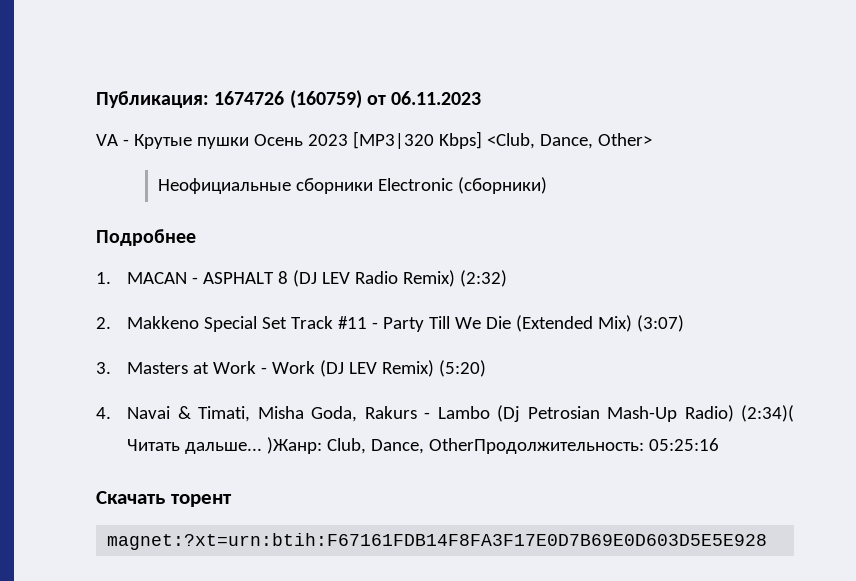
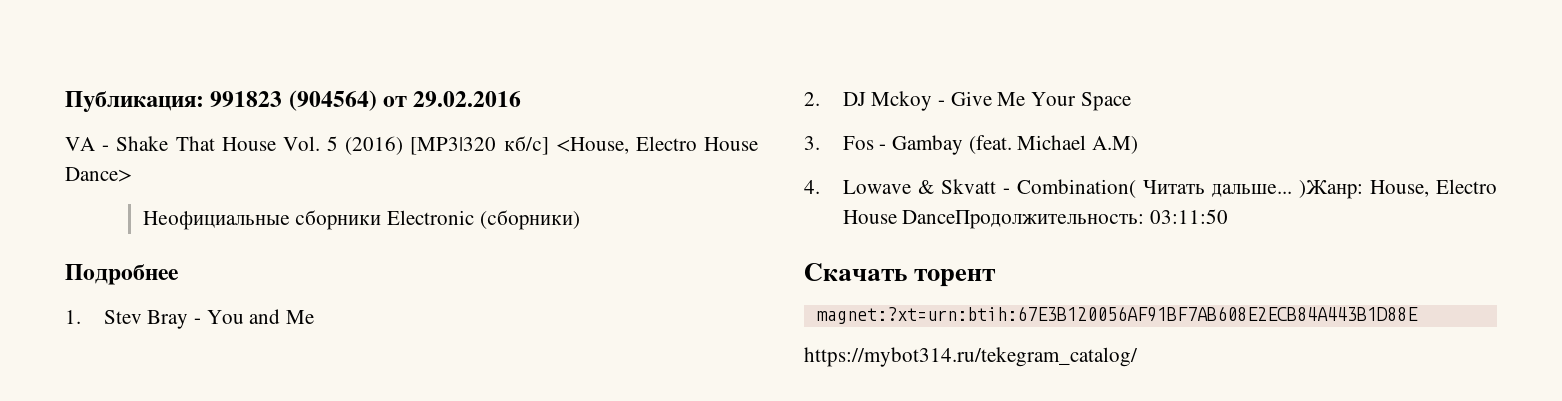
- Публикация: 1674726 (160759) от 06.11.2023
- VA - Крутые пушки Осень 2023 [MP3|320 Kbps] <Club, Dance, Other>
+ Публикация: 991823 (904564) от 29.02.2016
+ VA - Shake That House Vol. 5 (2016) [MP3|320 кб/с] <House, Electro House Dance>
- 1. MACAN - ASPHALT 8 (DJ LEV Radio Remix) (2:32)
- 2. Makkeno Special Set Track #11 - Party Till We Die (Extended Mix) (3:07)
- 3. Masters at Work - Work (DJ LEV Remix) (5:20)
- 4. Navai & Timati, Misha Goda, Rakurs - Lambo (Dj Petrosian Mash-Up Radio) (2:34)( Читать дальше... )Жанр: Club, Dance, OtherПродолжительность: 05:25:16
+ 1. Stev Bray - You and Me
+ 2. DJ Mckoy - Give Me Your Space
+ 3. Fos - Gambay (feat. Michael A.M)
+ 4. Lowave & Skvatt - Combination( Читать дальше... )Жанр: House, Electro House DanceПродолжительность: 03:11:50
- magnet:?xt=urn:btih:F67161FDB14F8FA3F17E0D7B69E0D603D5E5E928
+ magnet:?xt=urn:btih:67E3B120056AF91BF7AB608E2ECB84A443B1D88E
+ https://mybot314.ru/tekegram_catalog/

